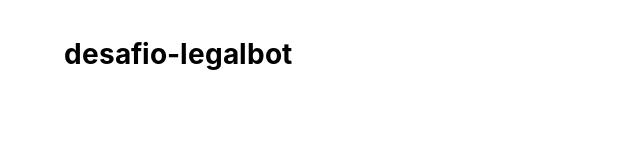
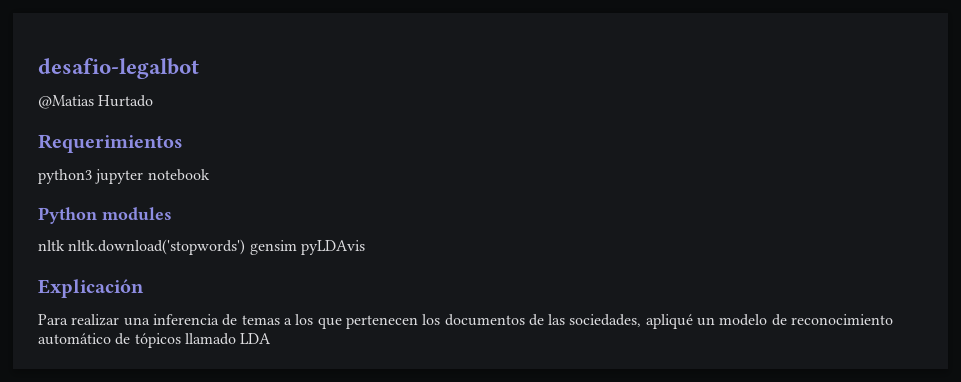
+ @Matias Hurtado
+ Requerimientos
+ python3 jupyter notebook
+ Python modules
+ nltk nltk.download('stopwords') gensim pyLDAvis
+ Explicación
+ Para realizar una inferencia de temas a los que pertenecen los documentos de las sociedades, apliqué un modelo de reconocimiento automático de tópicos llamado LDA

